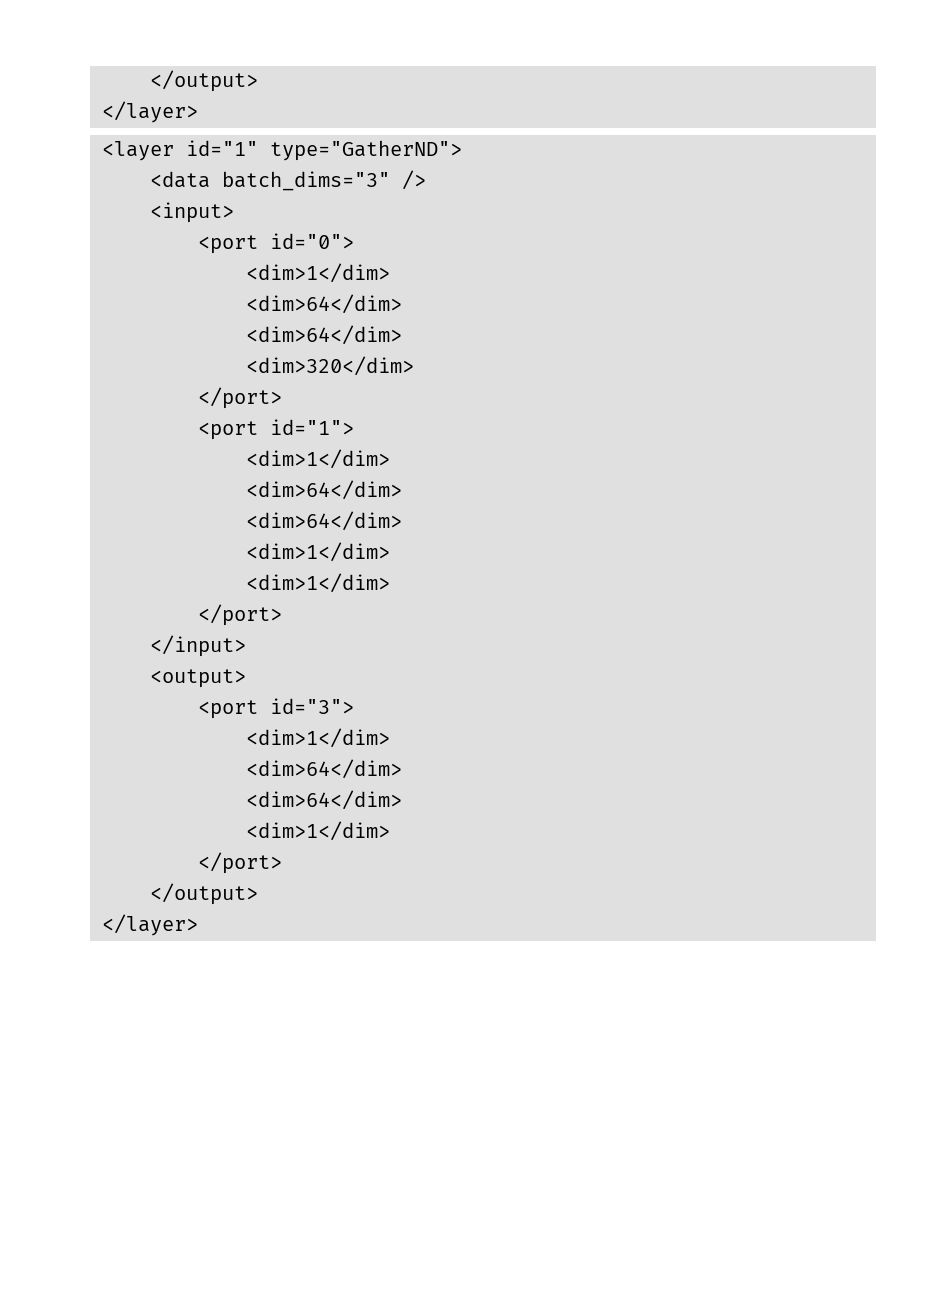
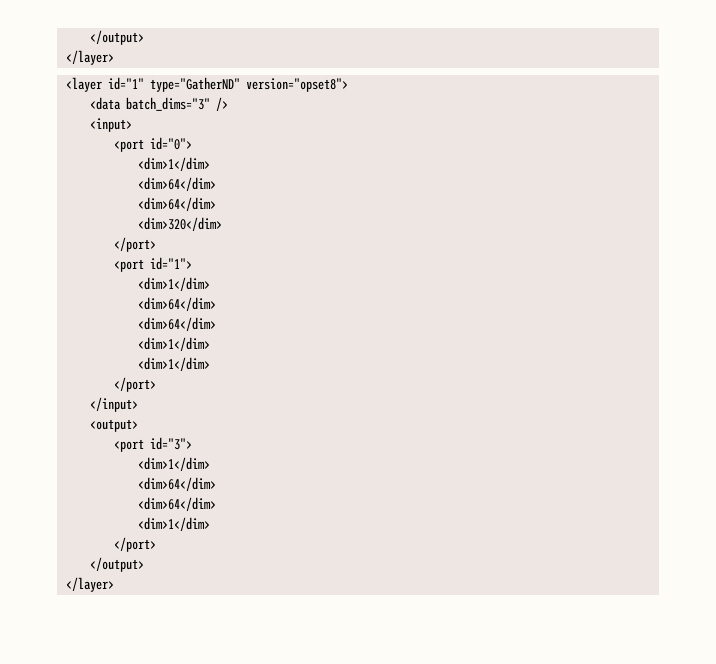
- <layer id="1" type="GatherND">
+ <layer id="1" type="GatherND" version="opset8">

